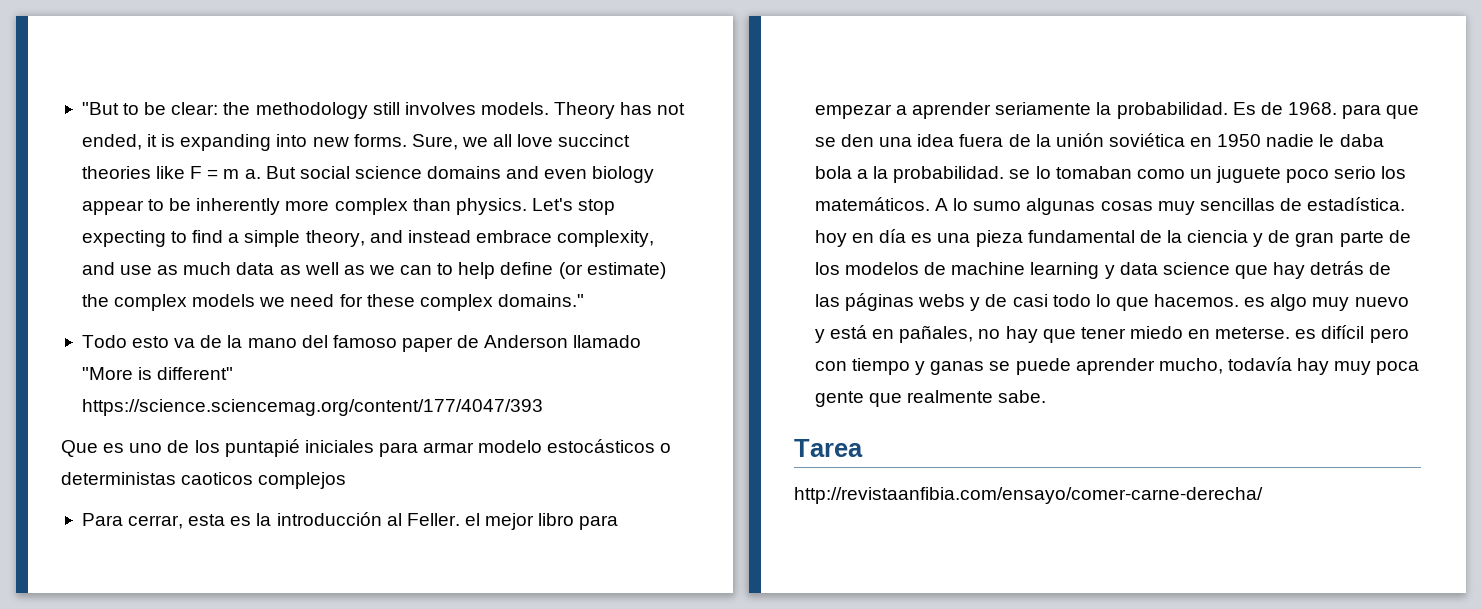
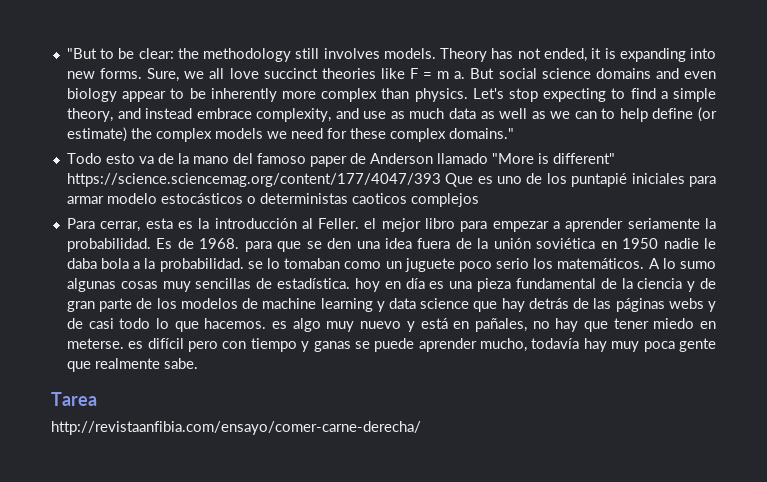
- Todo esto va de la mano del famoso paper de Anderson llamado "More is different" https://science.sciencemag.org/content/177/4047/393
- Que es uno de los puntapié iniciales para armar modelo estocásticos o deterministas caoticos complejos
+ Todo esto va de la mano del famoso paper de Anderson llamado "More is different" https://science.sciencemag.org/content/177/4047/393 Que es uno de los puntapié iniciales para armar modelo estocásticos o deterministas caoticos complejos

